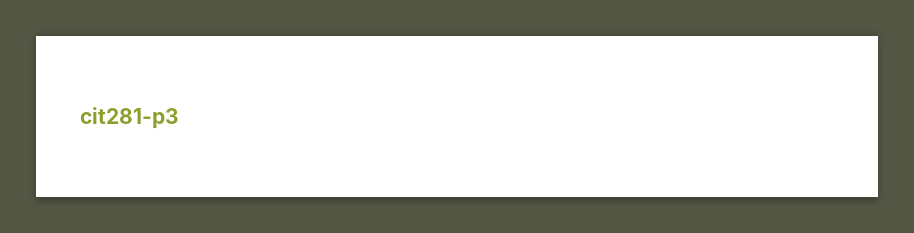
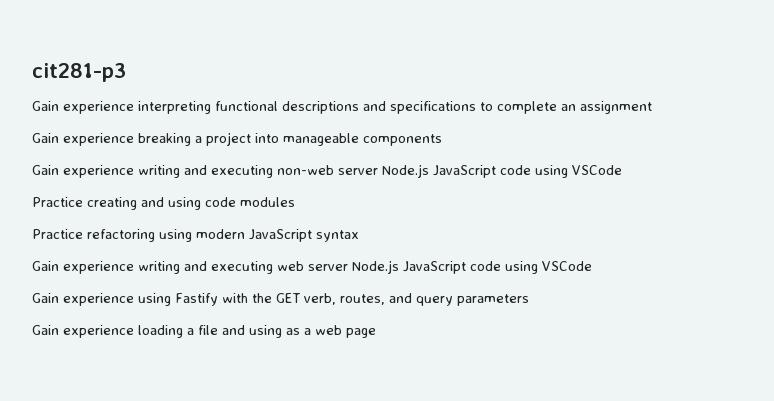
+ Gain experience interpreting functional descriptions and specifications to complete an assignment
+ Gain experience breaking a project into manageable components
+ Gain experience writing and executing non-web server Node.js JavaScript code using VSCode
+ Practice creating and using code modules
+ Practice refactoring using modern JavaScript syntax
+ Gain experience writing and executing web server Node.js JavaScript code using VSCode
+ Gain experience using Fastify with the GET verb, routes, and query parameters
+ Gain experience loading a file and using as a web page

